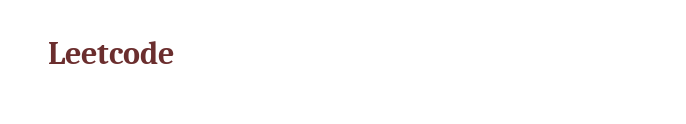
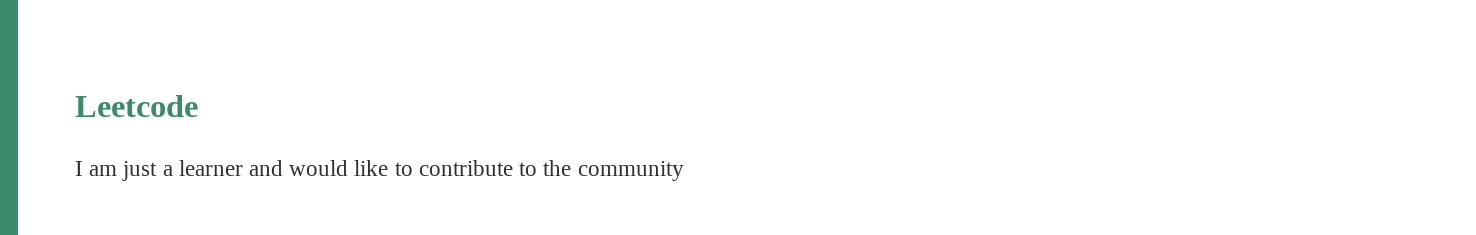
+ I am just a learner and would like to contribute to the community

